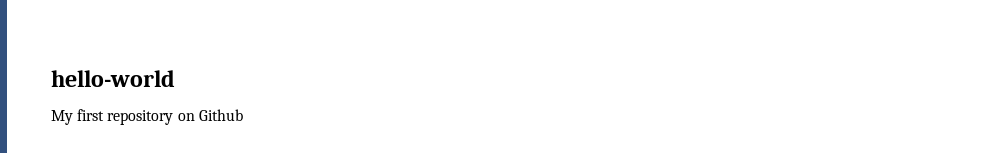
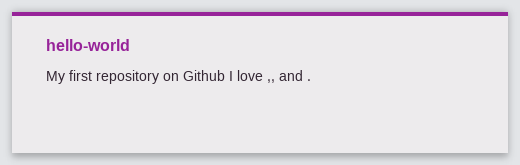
- My first repository on Github
+ My first repository on Github I love ,, and .

